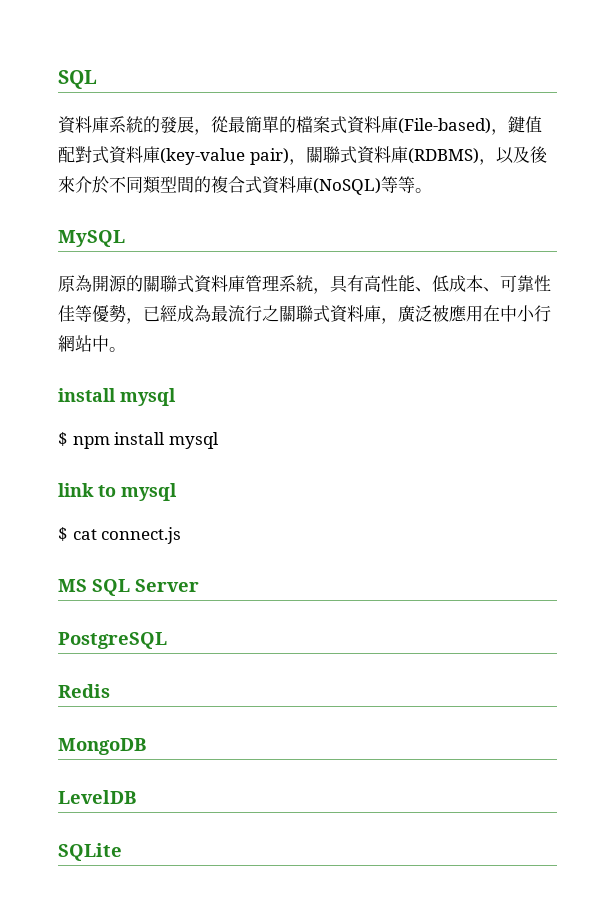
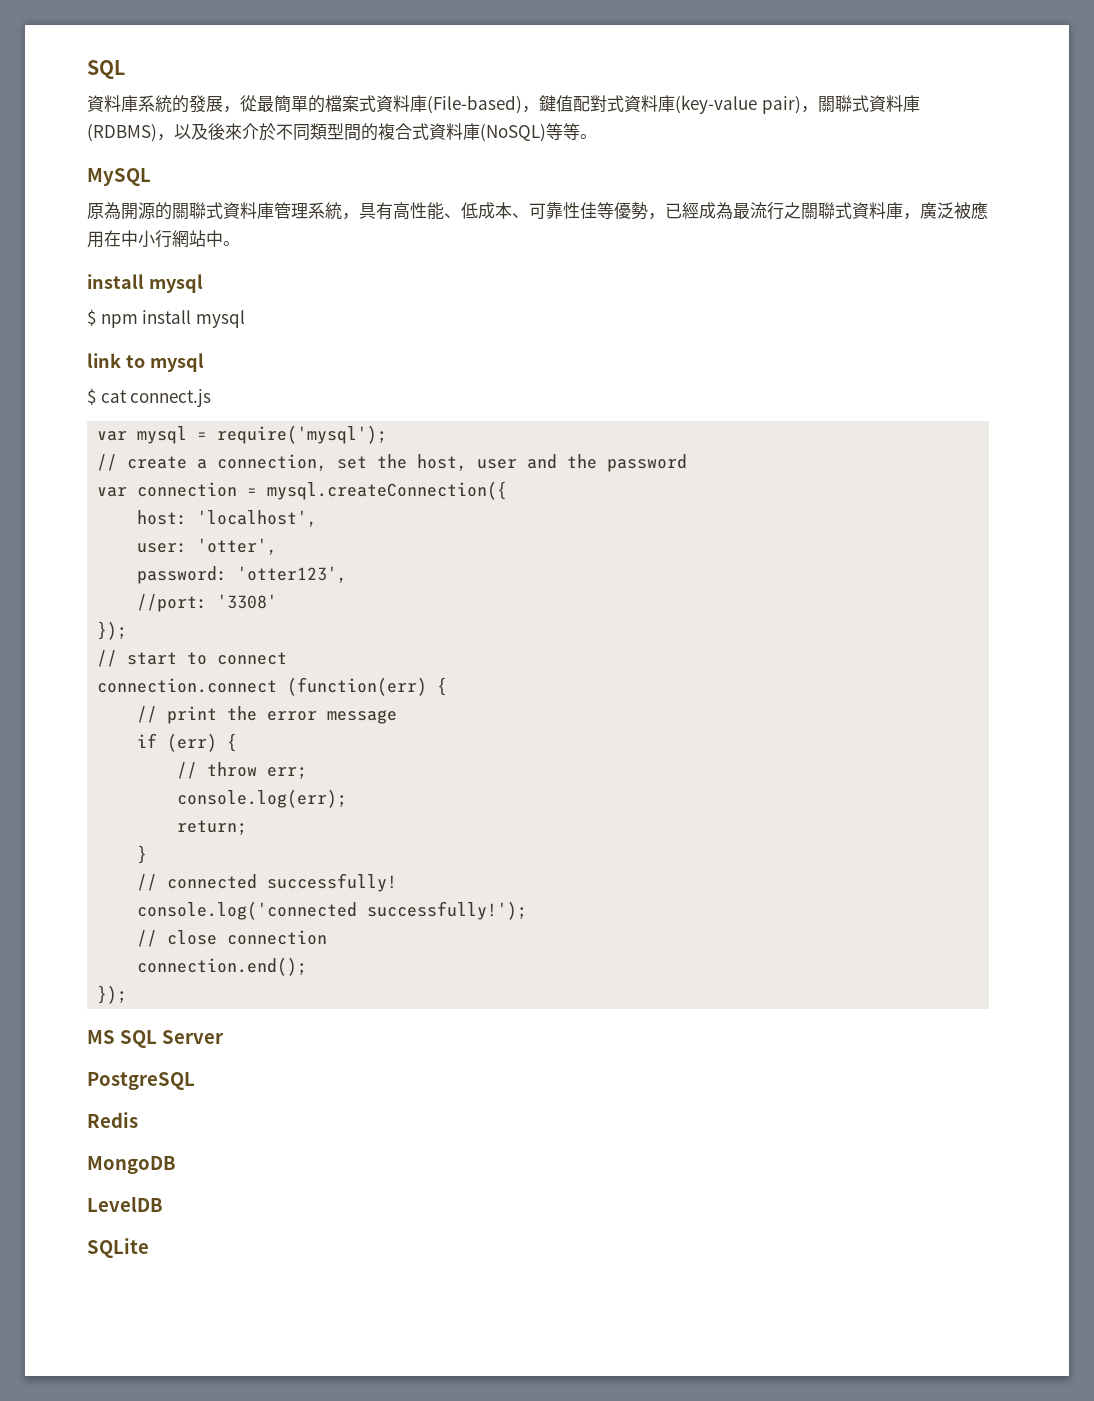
+ var mysql = require('mysql');
+ // create a connection, set the host, user and the password
+ var connection = mysql.createConnection({
+ host: 'localhost',
+ user: 'otter',
+ password: 'otter123',
+ //port: '3308'
+ });
+ // start to connect
+ connection.connect (function(err) {
+ // print the error message
+ if (err) {
+ // throw err;
+ console.log(err);
+ return;
+ }
+ // connected successfully!
+ console.log('connected successfully!');
+ // close connection
+ connection.end();
+ });

